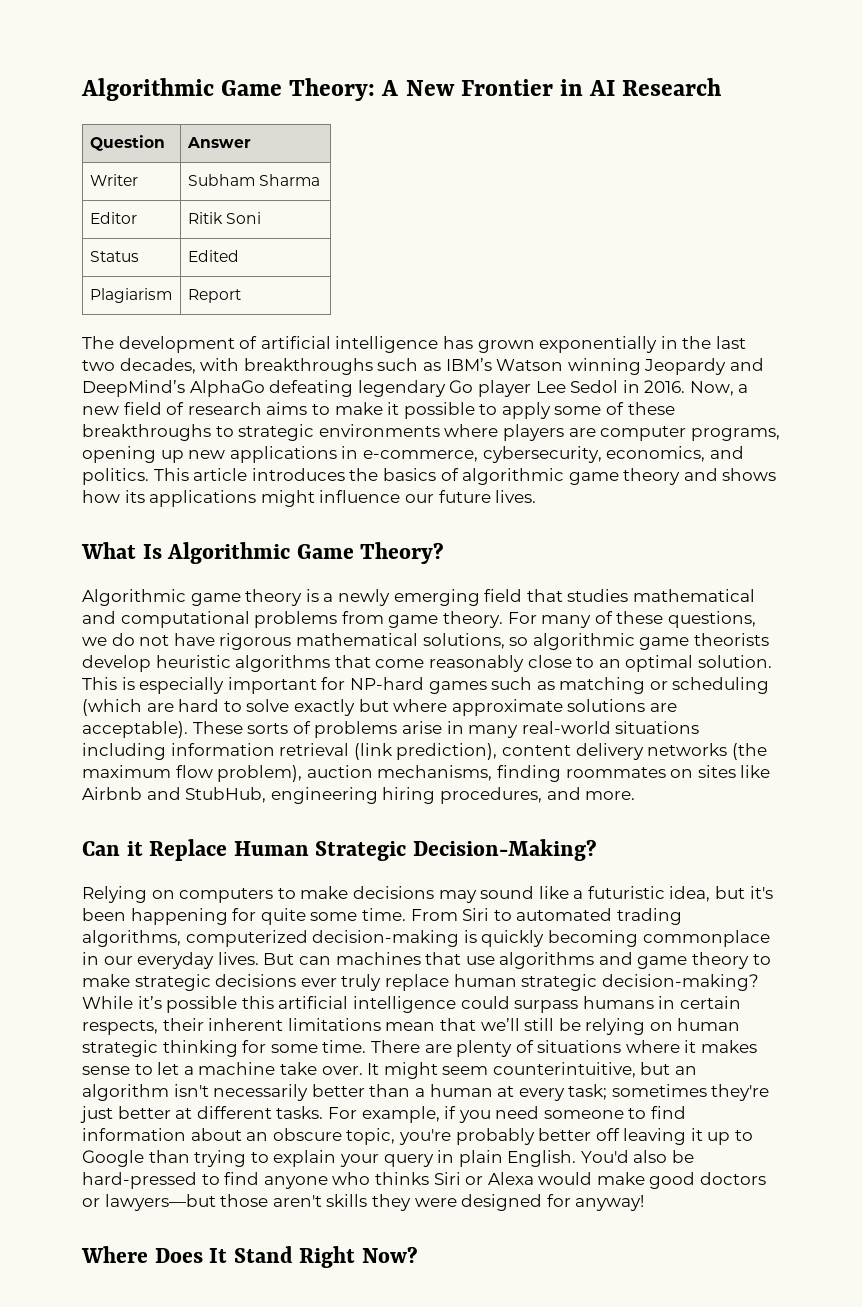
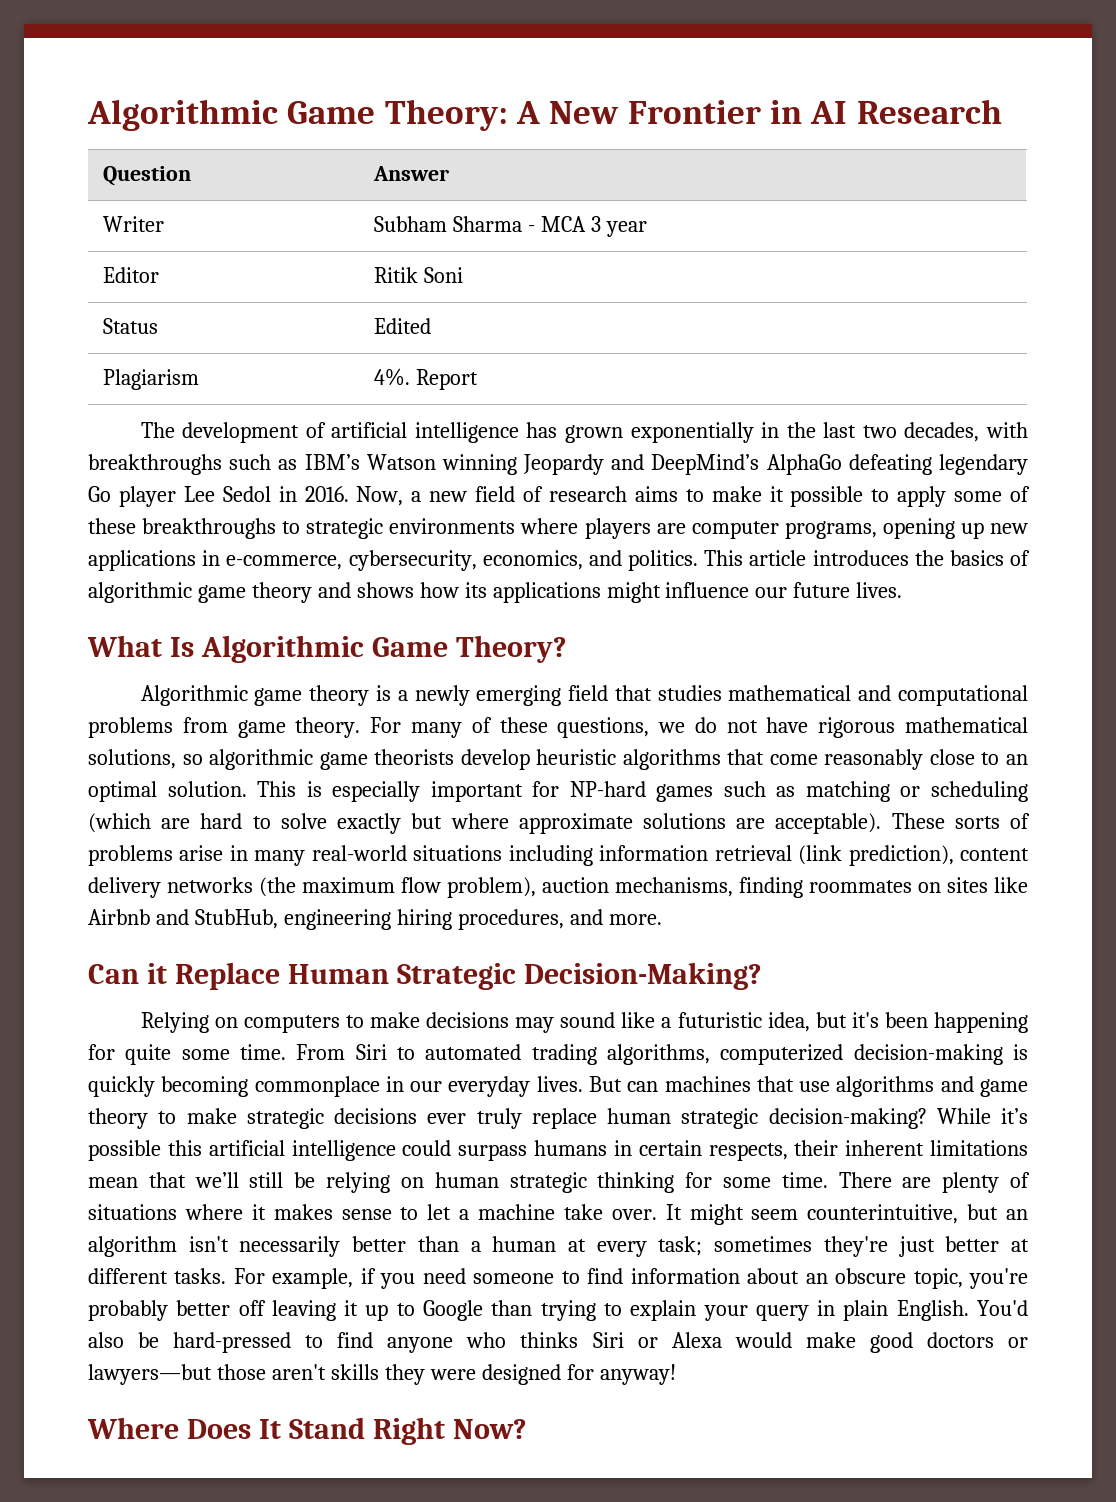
- Writer | Subham Sharma
+ Writer | Subham Sharma - MCA 3 year
- Plagiarism | Report
+ Plagiarism | 4%. Report

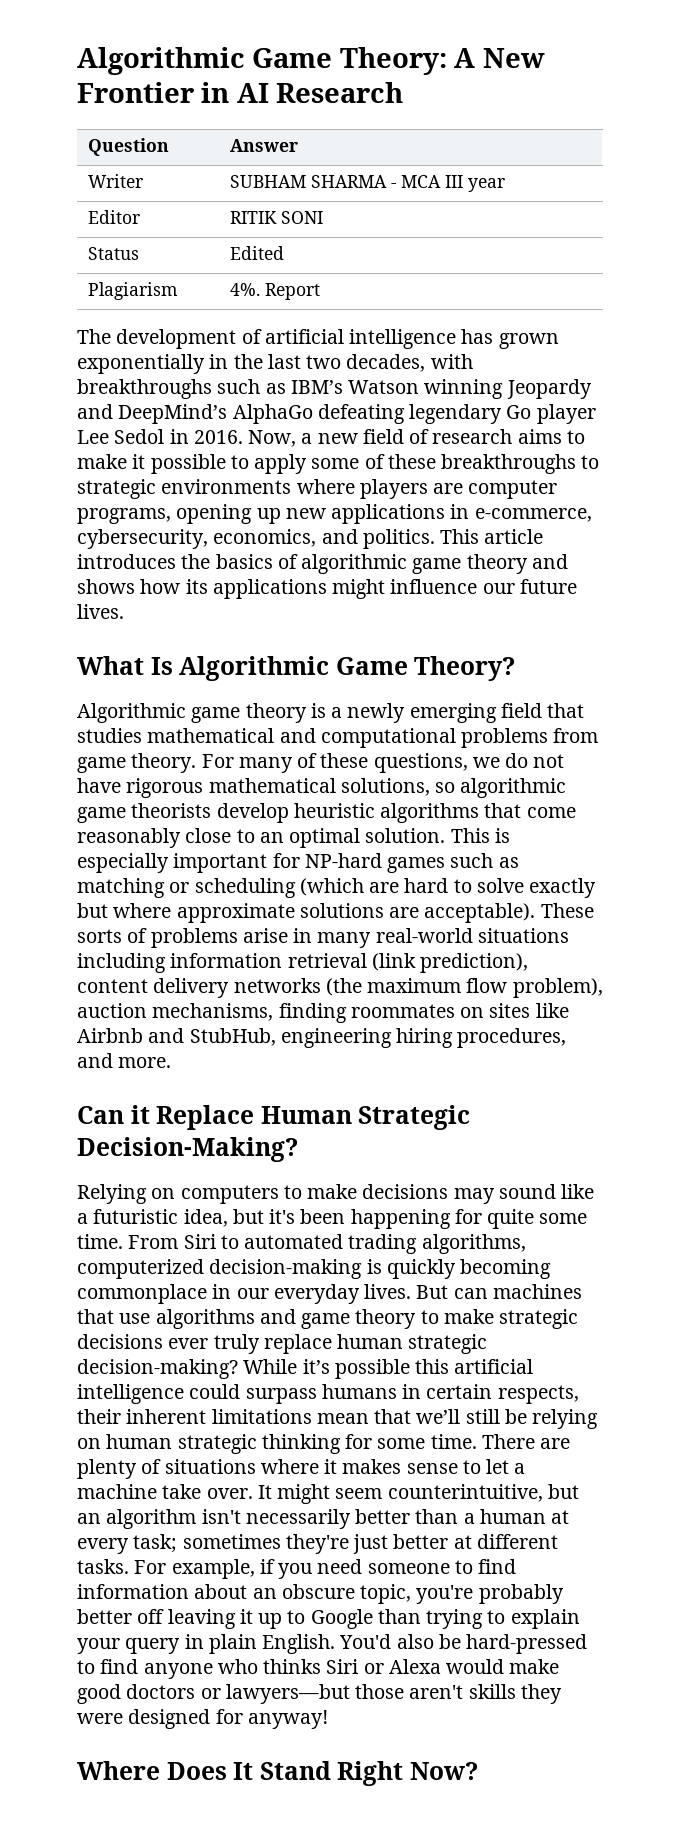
- Writer | Subham Sharma - MCA 3 year
+ Writer | SUBHAM SHARMA - MCA III year
- Editor | Ritik Soni
+ Editor | RITIK SONI

